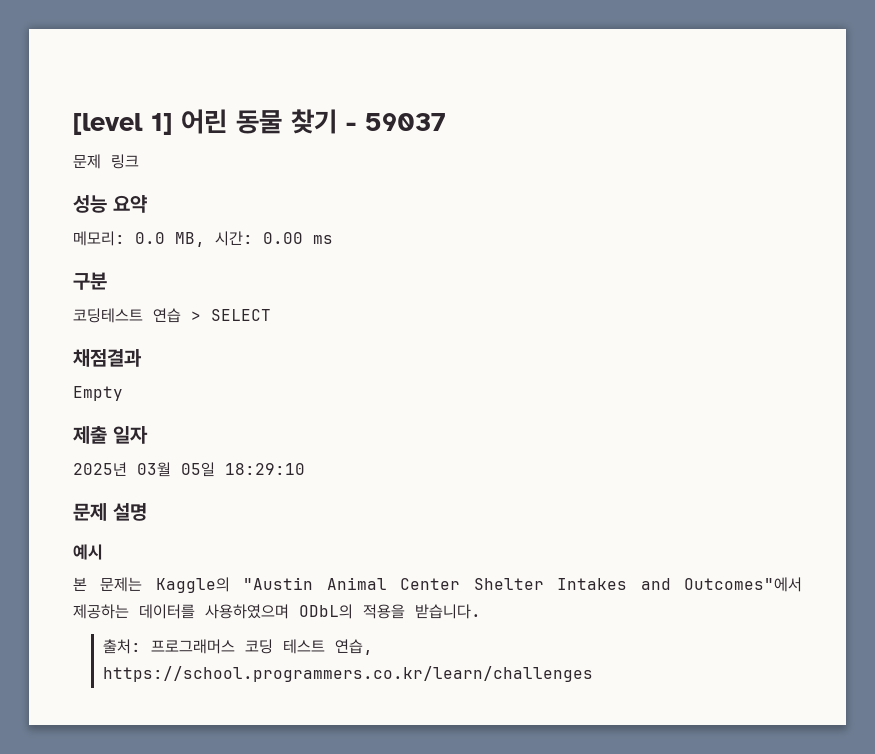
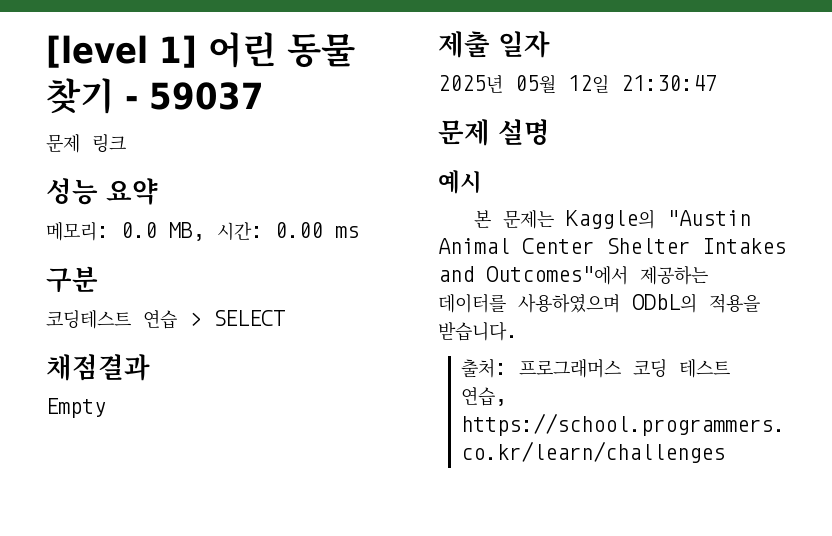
- 2025년 03월 05일 18:29:10
+ 2025년 05월 12일 21:30:47

